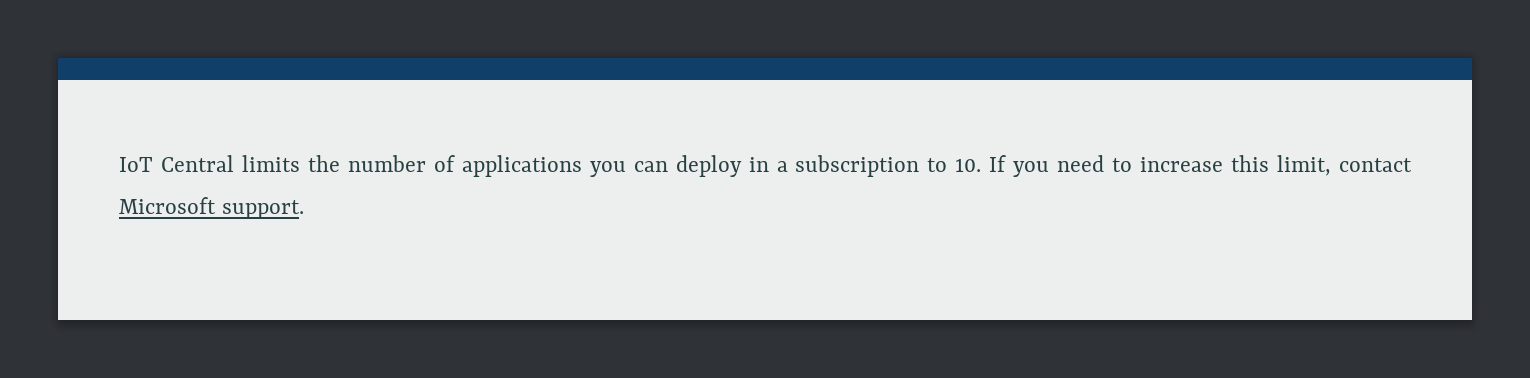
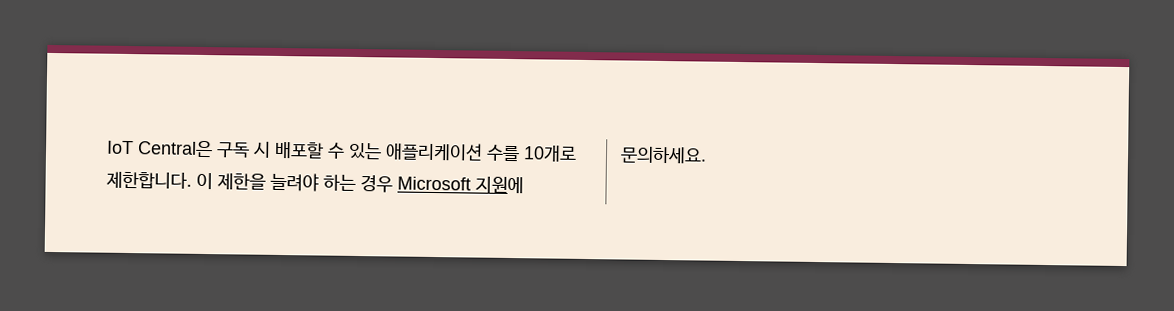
- IoT Central limits the number of applications you can deploy in a subscription to 10. If you need to increase this limit, contact Microsoft support.
+ IoT Central은 구독 시 배포할 수 있는 애플리케이션 수를 10개로 제한합니다. 이 제한을 늘려야 하는 경우 Microsoft 지원에 문의하세요.

